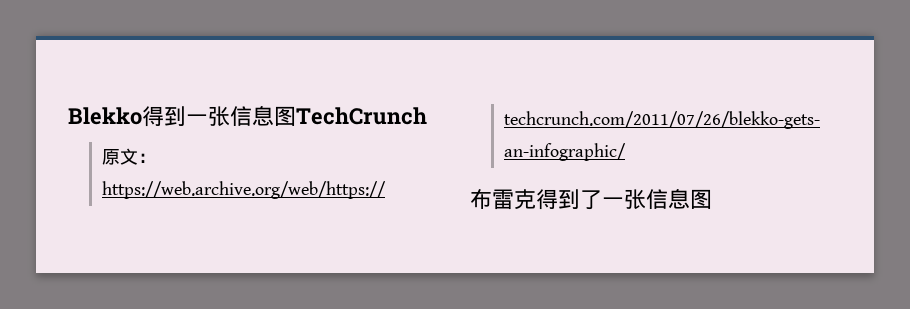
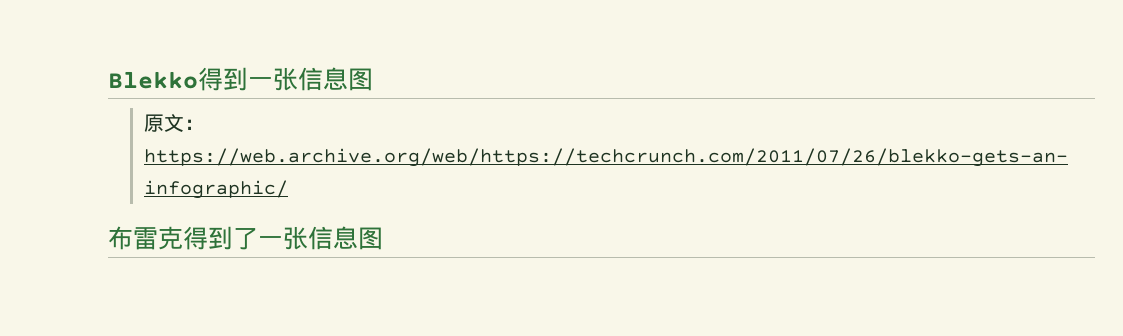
- Blekko得到一张信息图TechCrunch
+ Blekko得到一张信息图

